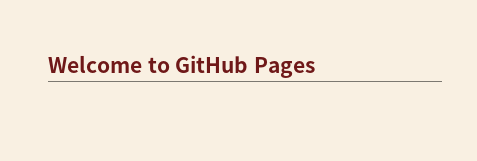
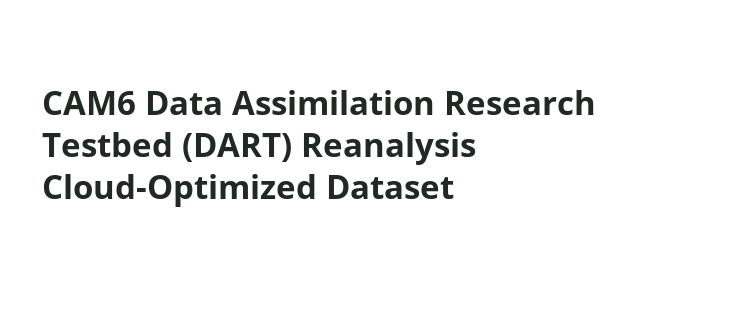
- Welcome to GitHub Pages
+ CAM6 Data Assimilation Research Testbed (DART) Reanalysis Cloud-Optimized Dataset

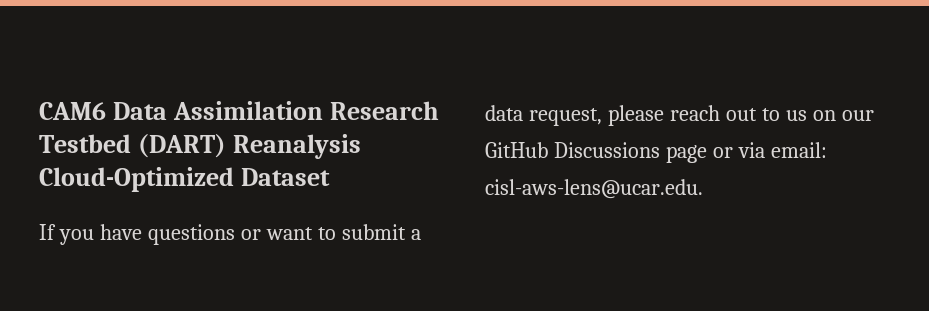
+ If you have questions or want to submit a data request, please reach out to us on our GitHub Discussions page or via email: cisl-aws-lens@ucar.edu.

